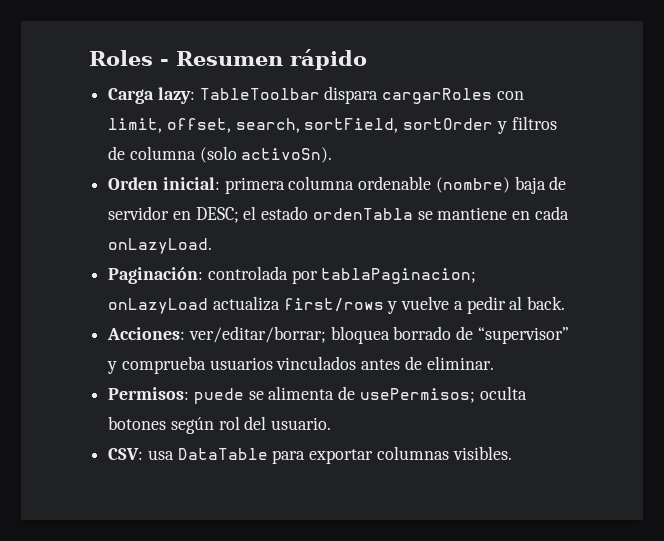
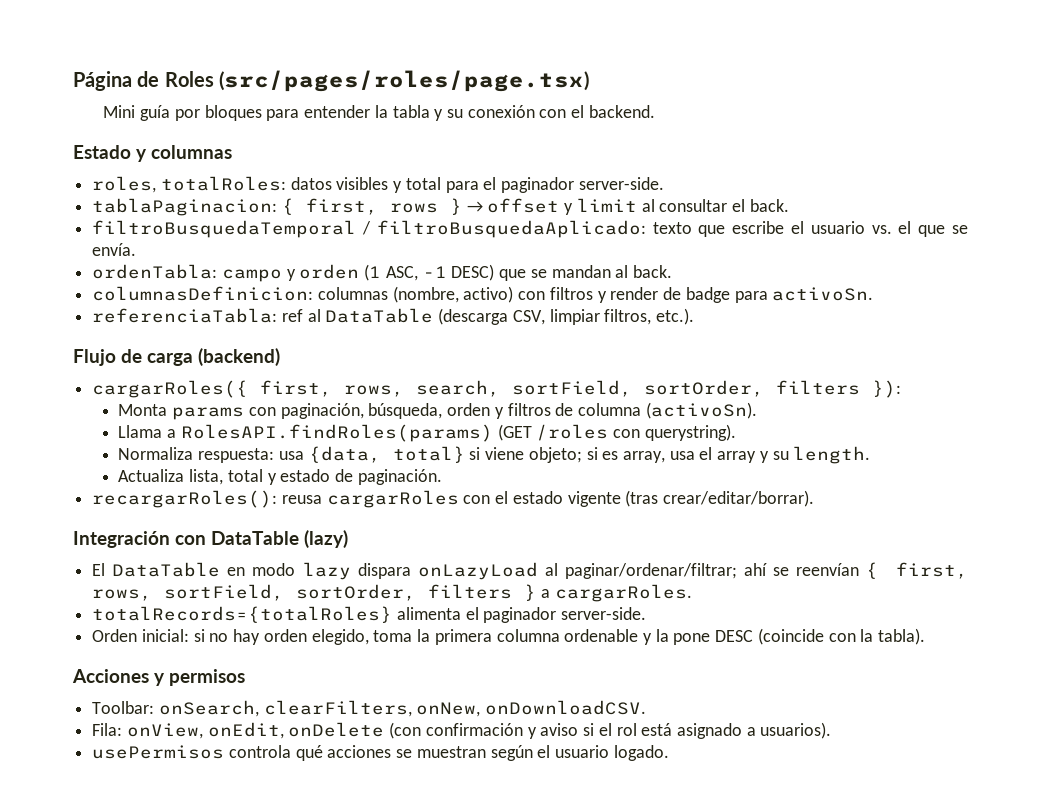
- Roles - Resumen rápido
- Carga lazy: TableToolbar dispara cargarRoles con limit, offset, search, sortField, sortOrder y filtros de columna (solo activoSn).
- Orden inicial: primera columna ordenable (nombre) baja de servidor en DESC; el estado ordenTabla se mantiene en cada onLazyLoad.
- Paginación: controlada por tablaPaginacion; onLazyLoad actualiza first/rows y vuelve a pedir al back.
- Acciones: ver/editar/borrar; bloquea borrado de “supervisor” y comprueba usuarios vinculados antes de eliminar.
- Permisos: puede se alimenta de usePermisos; oculta botones según rol del usuario.
- CSV: usa DataTable para exportar columnas visibles.
+ Página de Roles (src/pages/roles/page.tsx)
+ Mini guía por bloques para entender la tabla y su conexión con el backend.
+ Estado y columnas
+ roles, totalRoles: datos visibles y total para el paginador server-side.
+ tablaPaginacion: { first, rows } → offset y limit al consultar el back.
+ filtroBusquedaTemporal / filtroBusquedaAplicado: texto que escribe el usuario vs. el que se envía.
+ ordenTabla: campo y orden (1 ASC, -1 DESC) que se mandan al back.
+ columnasDefinicion: columnas (nombre, activo) con filtros y render de badge para activoSn.
+ referenciaTabla: ref al DataTable (descarga CSV, limpiar filtros, etc.).
+ Flujo de carga (backend)
+ cargarRoles({ first, rows, search, sortField, sortOrder, filters }):
+ Monta params con paginación, búsqueda, orden y filtros de columna (activoSn).
+ Llama a RolesAPI.findRoles(params) (GET /roles con querystring).
+ Normaliza respuesta: usa {data, total} si viene objeto; si es array, usa el array y su length.
+ Actualiza lista, total y estado de paginación.
+ recargarRoles(): reusa cargarRoles con el estado vigente (tras crear/editar/borrar).
+ Integración con DataTable (lazy)
+ El DataTable en modo lazy dispara onLazyLoad al paginar/ordenar/filtrar; ahí se reenvían { first, rows, sortField, sortOrder, filters } a cargarRoles.
+ totalRecords={totalRoles} alimenta el paginador server-side.
+ Orden inicial: si no hay orden elegido, toma la primera columna ordenable y la pone DESC (coincide con la tabla).
+ Acciones y permisos
+ Toolbar: onSearch, clearFilters, onNew, onDownloadCSV.
+ Fila: onView, onEdit, onDelete (con confirmación y aviso si el rol está asignado a usuarios).
+ usePermisos controla qué acciones se muestran según el usuario logado.

